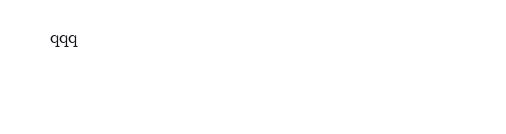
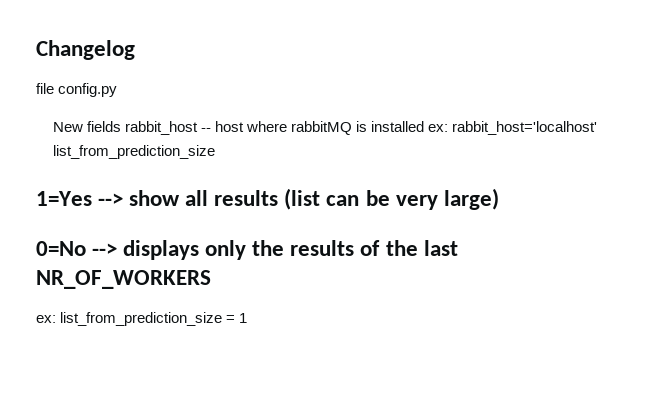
- qqq
+ Changelog
+ file config.py
+ New fields rabbit_host -- host where rabbitMQ is installed ex: rabbit_host='localhost' list_from_prediction_size
+ 1=Yes --> show all results (list can be very large)
+ 0=No --> displays only the results of the last NR_OF_WORKERS
+ ex: list_from_prediction_size = 1

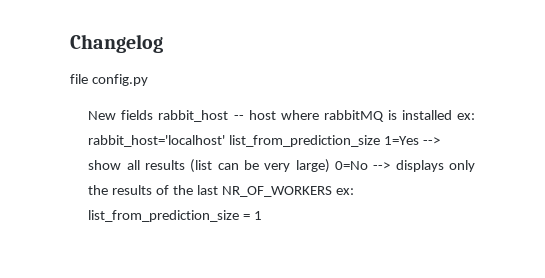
- New fields rabbit_host -- host where rabbitMQ is installed ex: rabbit_host='localhost' list_from_prediction_size
- 1=Yes --> show all results (list can be very large)
- 0=No --> displays only the results of the last NR_OF_WORKERS
- ex: list_from_prediction_size = 1
+ New fields rabbit_host -- host where rabbitMQ is installed ex: rabbit_host='localhost' list_from_prediction_size 1=Yes --> show all results (list can be very large) 0=No --> displays only the results of the last NR_OF_WORKERS ex: list_from_prediction_size = 1

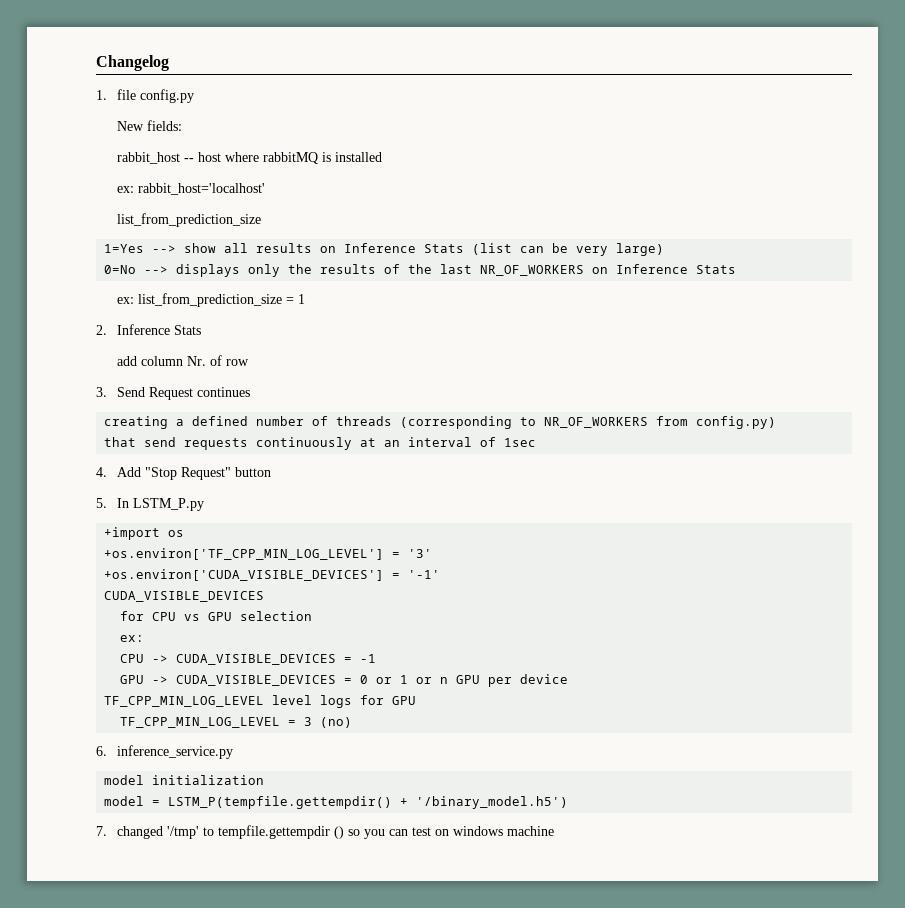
- file config.py
+ 1. file config.py
- New fields rabbit_host -- host where rabbitMQ is installed ex: rabbit_host='localhost' list_from_prediction_size 1=Yes --> show all results (list can be very large) 0=No --> displays only the results of the last NR_OF_WORKERS ex: list_from_prediction_size = 1
+ New fields:
+ rabbit_host -- host where rabbitMQ is installed
+ ex: rabbit_host='localhost'
+ list_from_prediction_size
+ 1=Yes --> show all results on Inference Stats (list can be very large)
+ 0=No --> displays only the results of the last NR_OF_WORKERS on Inference Stats
+ ex: list_from_prediction_size = 1
+ 2. Inference Stats
+ add column Nr. of row
+ 3. Send Request continues
+ creating a defined number of threads (corresponding to NR_OF_WORKERS from config.py)
+ that send requests continuously at an interval of 1sec
+ 4. Add "Stop Request" button
+ 5. In LSTM_P.py
+ +import os
+ +os.environ['TF_CPP_MIN_LOG_LEVEL'] = '3'
+ +os.environ['CUDA_VISIBLE_DEVICES'] = '-1'
+ CUDA_VISIBLE_DEVICES
+ for CPU vs GPU selection
+ ex:
+ CPU -> CUDA_VISIBLE_DEVICES = -1
+ GPU -> CUDA_VISIBLE_DEVICES = 0 or 1 or n GPU per device
+ TF_CPP_MIN_LOG_LEVEL level logs for GPU
+ TF_CPP_MIN_LOG_LEVEL = 3 (no)
+ 6. inference_service.py
+ model initialization
+ model = LSTM_P(tempfile.gettempdir() + '/binary_model.h5')
+ 7. changed '/tmp' to tempfile.gettempdir () so you can test on windows machine

